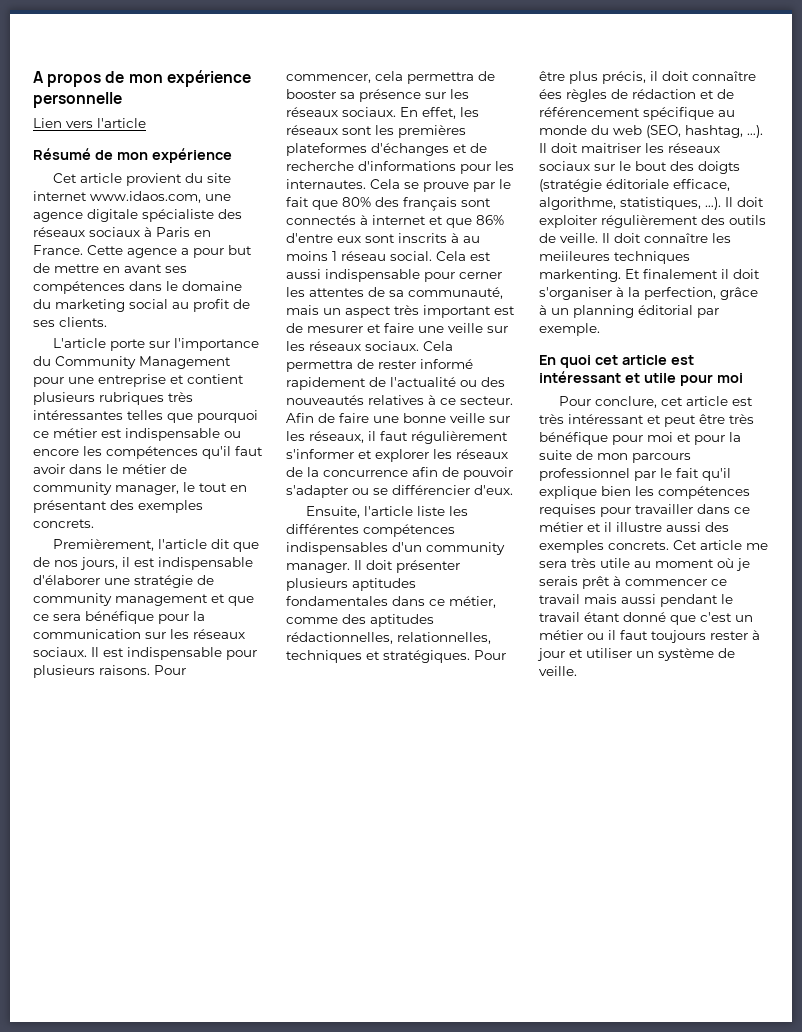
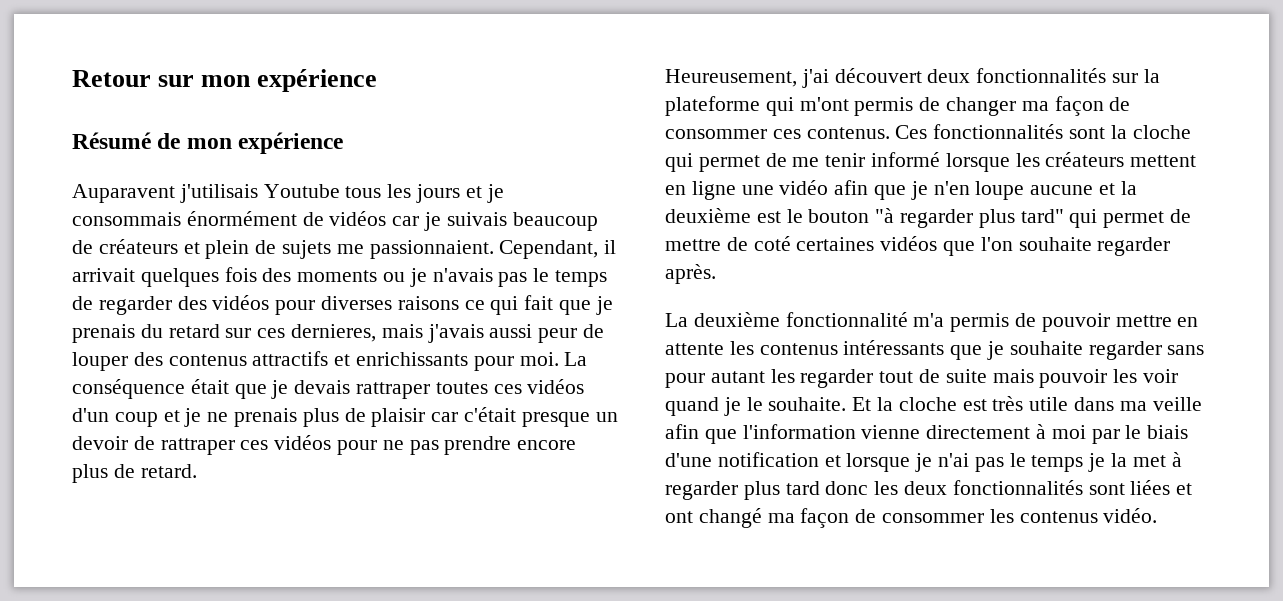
- A propos de mon expérience personnelle
- Lien vers l'article
+ Retour sur mon expérience
- Cet article provient du site internet www.idaos.com, une agence digitale spécialiste des réseaux sociaux à Paris en France. Cette agence a pour but de mettre en avant ses compétences dans le domaine du marketing social au profit de ses clients.
- L'article porte sur l'importance du Community Management pour une entreprise et contient plusieurs rubriques très intéressantes telles que pourquoi ce métier est indispensable ou encore les compétences qu'il faut avoir dans le métier de community manager, le tout en présentant des exemples concrets.
- Premièrement, l'article dit que de nos jours, il est indispensable d'élaborer une stratégie de community management et que ce sera bénéfique pour la communication sur les réseaux sociaux. Il est indispensable pour plusieurs raisons. Pour commencer, cela permettra de booster sa présence sur les réseaux sociaux. En effet, les réseaux sont les premières plateformes d'échanges et de recherche d'informations pour les internautes. Cela se prouve par le fait que 80% des français sont connectés à internet et que 86% d'entre eux sont inscrits à au moins 1 réseau social. Cela est aussi indispensable pour cerner les attentes de sa communauté, mais un aspect très important est de mesurer et faire une veille sur les réseaux sociaux. Cela permettra de rester informé rapidement de l'actualité ou des nouveautés relatives à ce secteur. Afin de faire une bonne veille sur les réseaux, il faut régulièrement s'informer et explorer les réseaux de la concurrence afin de pouvoir s'adapter ou se différencier d'eux.
- Ensuite, l'article liste les différentes compétences indispensables d'un community manager. Il doit présenter plusieurs aptitudes fondamentales dans ce métier, comme des aptitudes rédactionnelles, relationnelles, techniques et stratégiques. Pour être plus précis, il doit connaître ées règles de rédaction et de référencement spécifique au monde du web (SEO, hashtag, …). Il doit maitriser les réseaux sociaux sur le bout des doigts (stratégie éditoriale efficace, algorithme, statistiques, …). Il doit exploiter régulièrement des outils de veille. Il doit connaître les meiileures techniques markenting. Et finalement il doit s'organiser à la perfection, grâce à un planning éditorial par exemple.
- En quoi cet article est intéressant et utile pour moi
- Pour conclure, cet article est très intéressant et peut être très bénéfique pour moi et pour la suite de mon parcours professionnel par le fait qu'il explique bien les compétences requises pour travailler dans ce métier et il illustre aussi des exemples concrets. Cet article me sera très utile au moment où je serais prêt à commencer ce travail mais aussi pendant le travail étant donné que c'est un métier ou il faut toujours rester à jour et utiliser un système de veille.
+ Auparavent j'utilisais Youtube tous les jours et je consommais énormément de vidéos car je suivais beaucoup de créateurs et plein de sujets me passionnaient. Cependant, il arrivait quelques fois des moments ou je n'avais pas le temps de regarder des vidéos pour diverses raisons ce qui fait que je prenais du retard sur ces dernieres, mais j'avais aussi peur de louper des contenus attractifs et enrichissants pour moi. La conséquence était que je devais rattraper toutes ces vidéos d'un coup et je ne prenais plus de plaisir car c'était presque un devoir de rattraper ces vidéos pour ne pas prendre encore plus de retard.
+ Heureusement, j'ai découvert deux fonctionnalités sur la plateforme qui m'ont permis de changer ma façon de consommer ces contenus. Ces fonctionnalités sont la cloche qui permet de me tenir informé lorsque les créateurs mettent en ligne une vidéo afin que je n'en loupe aucune et la deuxième est le bouton "à regarder plus tard" qui permet de mettre de coté certaines vidéos que l'on souhaite regarder après.
+ La deuxième fonctionnalité m'a permis de pouvoir mettre en attente les contenus intéressants que je souhaite regarder sans pour autant les regarder tout de suite mais pouvoir les voir quand je le souhaite. Et la cloche est très utile dans ma veille afin que l'information vienne directement à moi par le biais d'une notification et lorsque je n'ai pas le temps je la met à regarder plus tard donc les deux fonctionnalités sont liées et ont changé ma façon de consommer les contenus vidéo.

